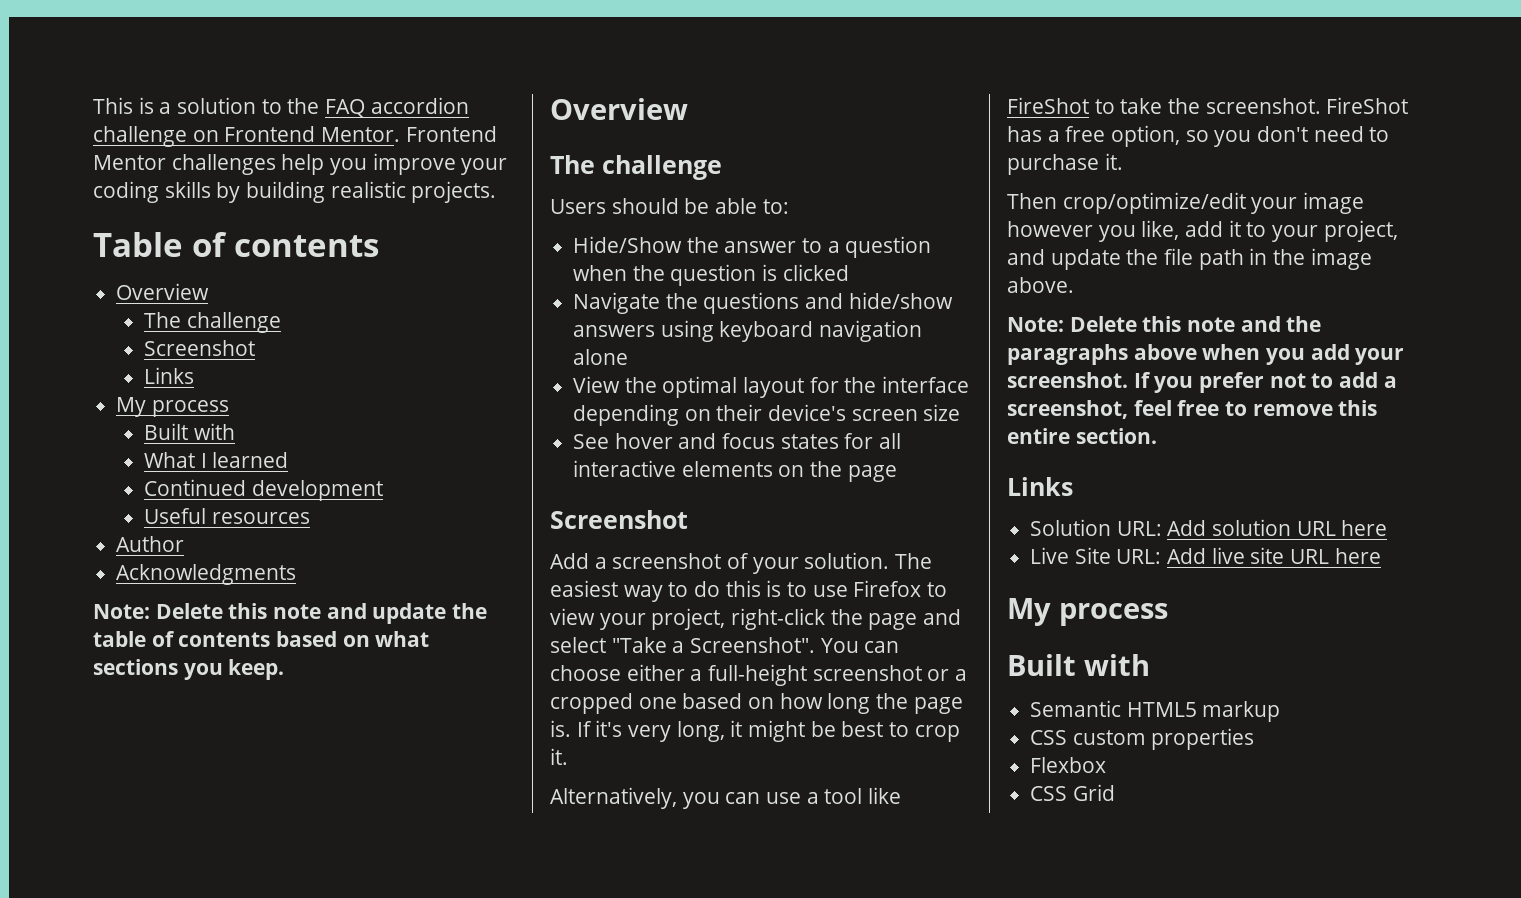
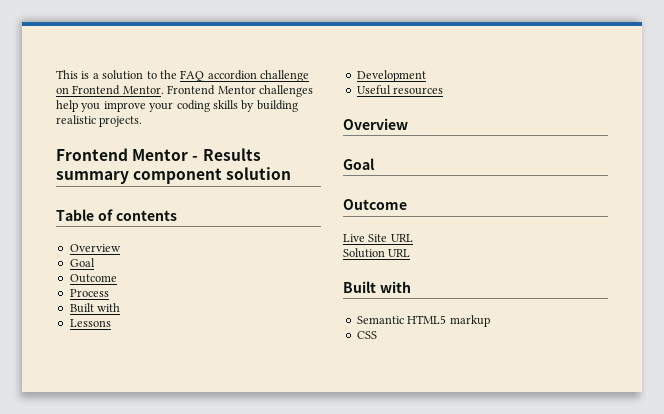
+ Frontend Mentor - Results summary component solution
  Table of contents
  Overview
- The challenge
- Screenshot
- Links
- My process
+ Goal
+ Outcome
+ Process
  Built with
- What I learned
- Continued development
+ Lessons
+ Development
  Useful resources
- Author
- Acknowledgments
- Note: Delete this note and update the table of contents based on what sections you keep.
  Overview
- The challenge
- Users should be able to:
- Hide/Show the answer to a question when the question is clicked
- Navigate the questions and hide/show answers using keyboard navigation alone
- View the optimal layout for the interface depending on their device's screen size
- See hover and focus states for all interactive elements on the page
- Screenshot
- Add a screenshot of your solution. The easiest way to do this is to use Firefox to view your project, right-click the page and select "Take a Screenshot". You can choose either a full-height screenshot or a cropped one based on how long the page is. If it's very long, it might be best to crop it.
- Alternatively, you can use a tool like FireShot to take the screenshot. FireShot has a free option, so you don't need to purchase it.
- Then crop/optimize/edit your image however you like, add it to your project, and update the file path in the image above.
- Note: Delete this note and the paragraphs above when you add your screenshot. If you prefer not to add a screenshot, feel free to remove this entire section.
- Links
- Solution URL: Add solution URL here
- Live Site URL: Add live site URL here
- My process
+ Goal
+ Outcome
+ Live Site URL
+ Solution URL
- CSS custom properties
- Flexbox
- CSS Grid
+ CSS

